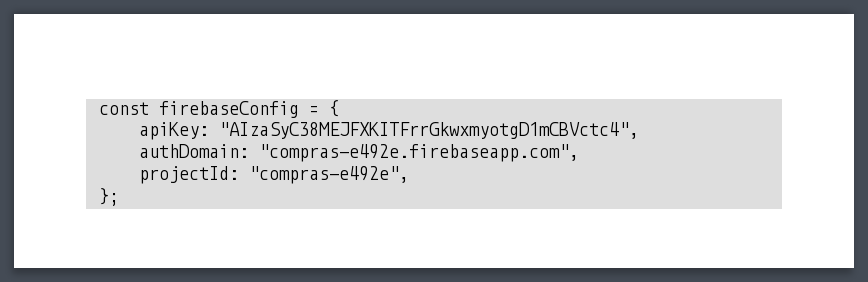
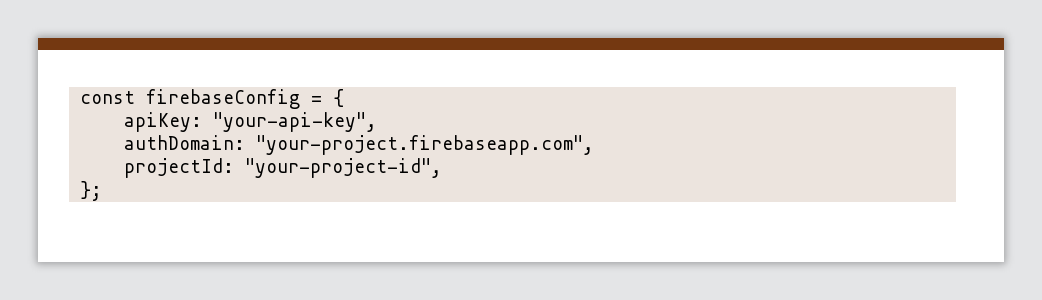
- apiKey: "AIzaSyC38MEJFXKITFrrGkwxmyotgD1mCBVctc4",
+ apiKey: "your-api-key",
- authDomain: "compras-e492e.firebaseapp.com",
+ authDomain: "your-project.firebaseapp.com",
- projectId: "compras-e492e",
+ projectId: "your-project-id",

